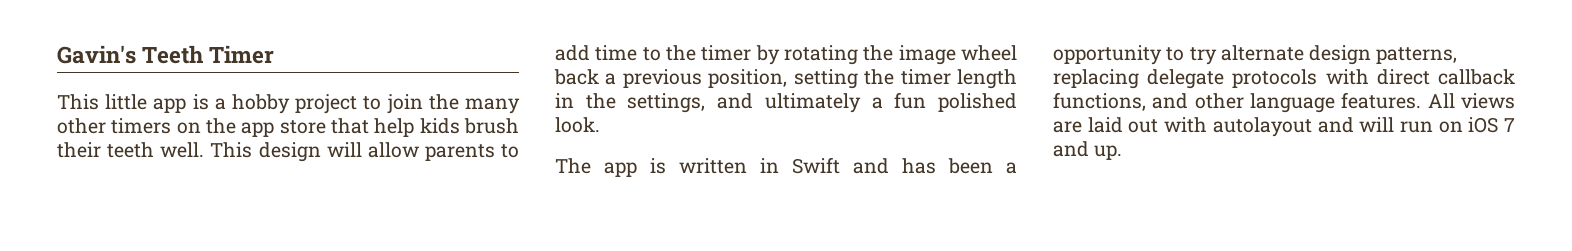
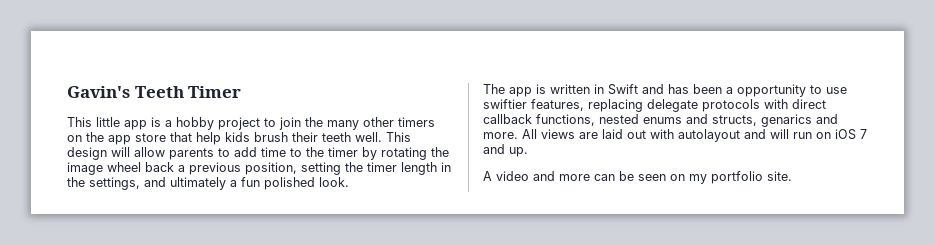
- The app is written in Swift and has been a opportunity to try alternate design patterns, replacing delegate protocols with direct callback functions, and other language features.
+ The app is written in Swift and has been a opportunity to use swiftier features, replacing delegate protocols with direct callback functions, nested enums and structs, genarics and more.
+ A video and more can be seen on my portfolio site.

